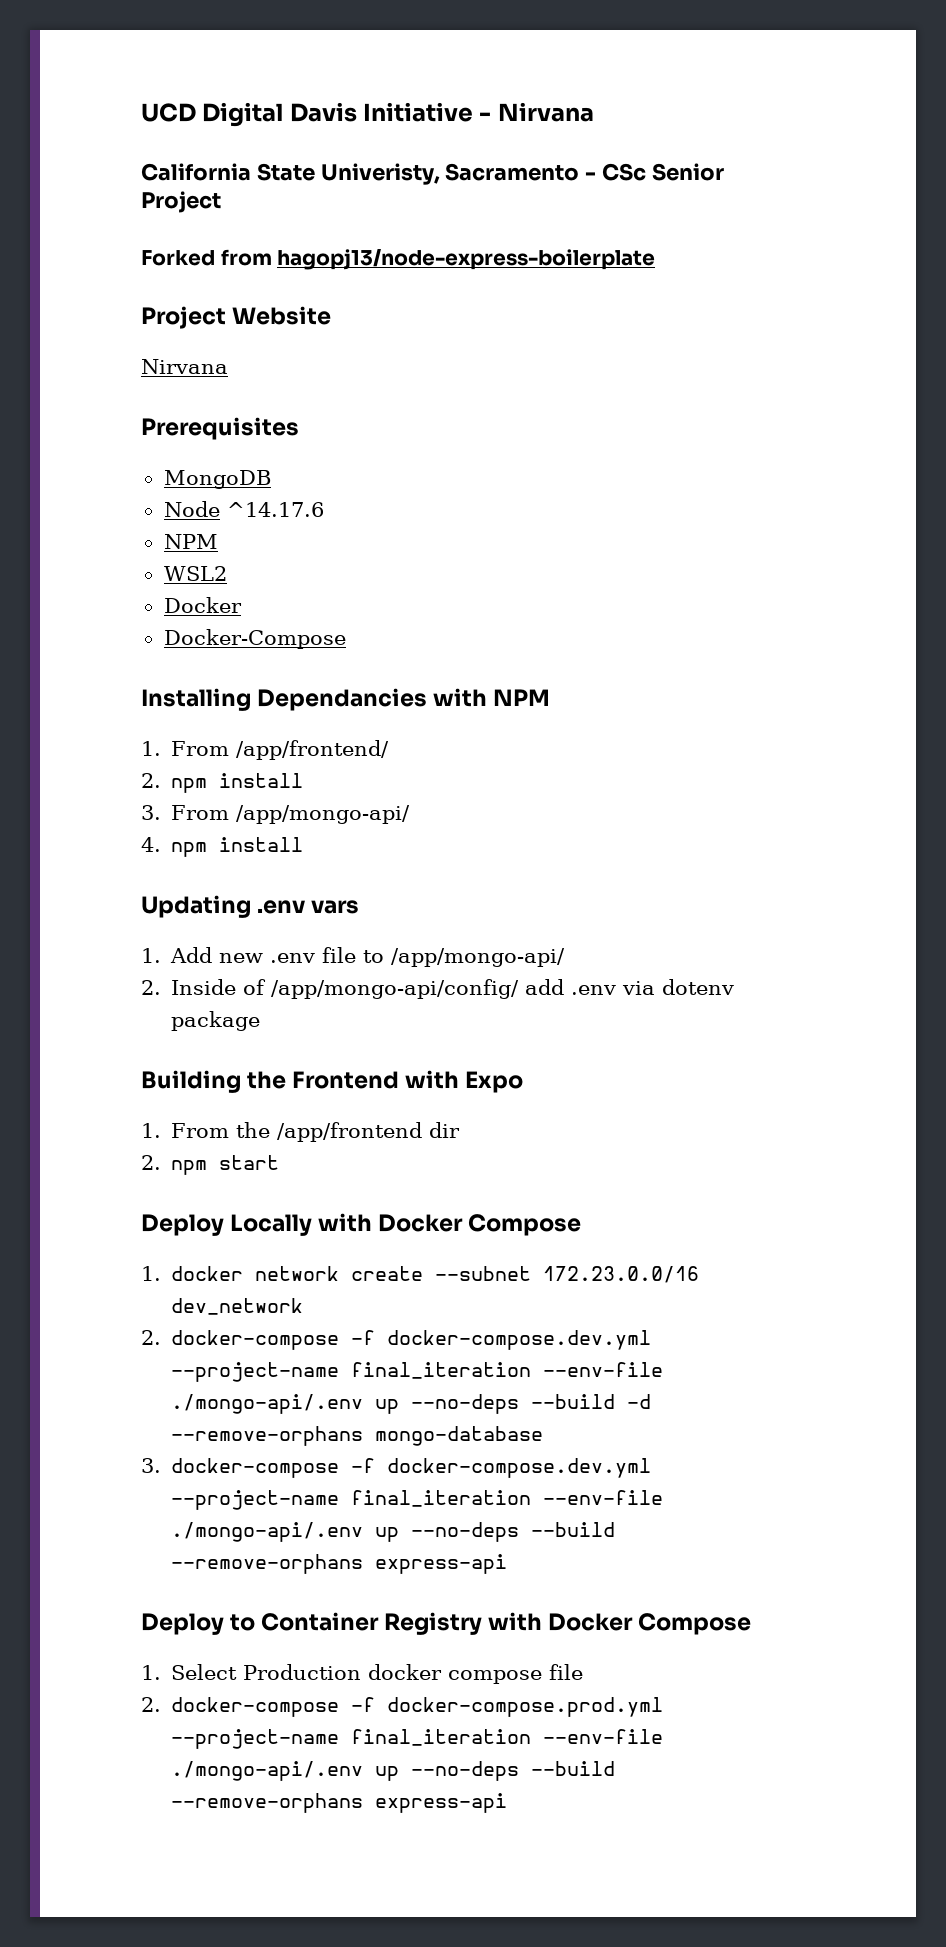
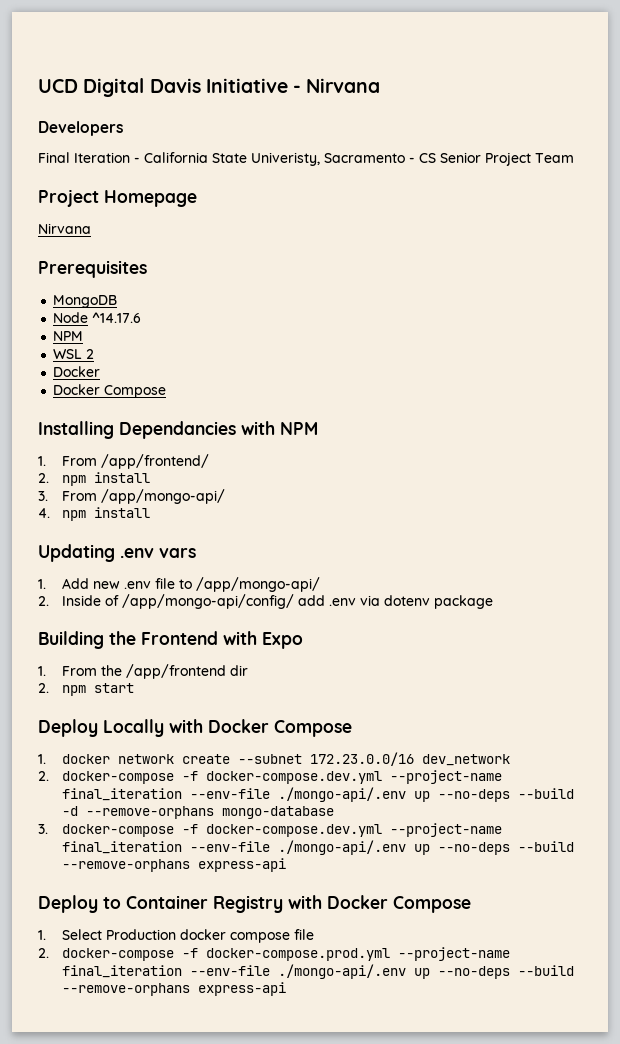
- California State Univeristy, Sacramento - CSc Senior Project
- Forked from hagopj13/node-express-boilerplate
- Project Website
+ Developers
+ Final Iteration - California State Univeristy, Sacramento - CS Senior Project Team
+ Project Homepage
- WSL2
+ WSL 2
  Docker
- Docker-Compose
+ Docker Compose

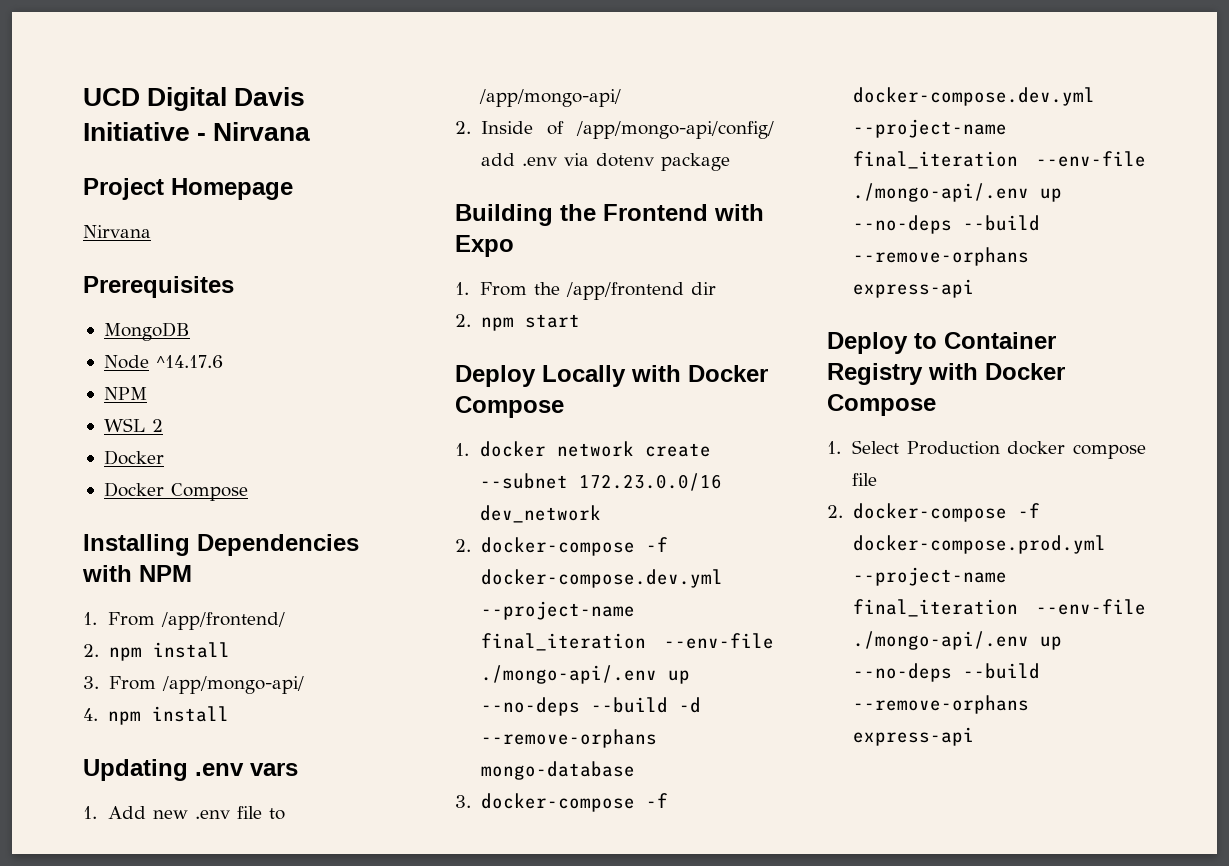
- Developers
- Final Iteration - California State Univeristy, Sacramento - CS Senior Project Team
- Installing Dependancies with NPM
+ Installing Dependencies with NPM

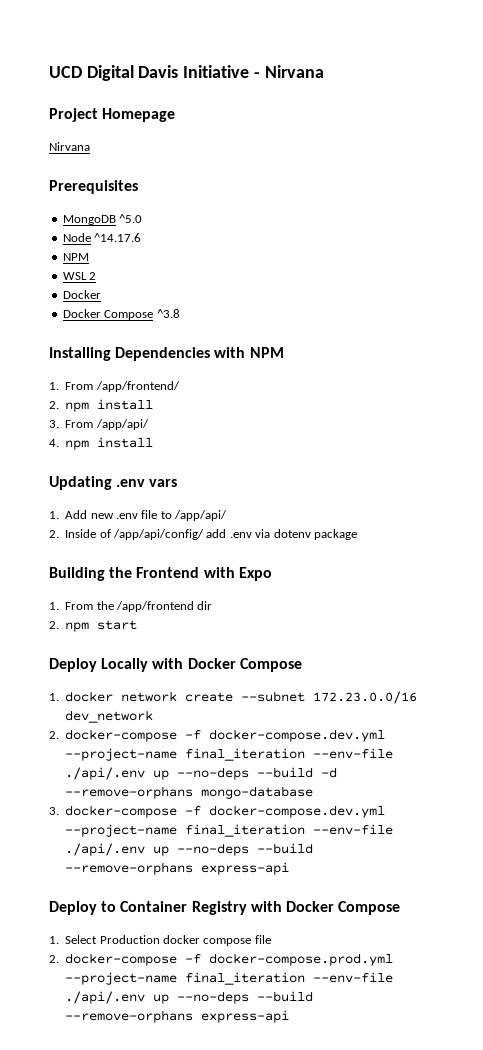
- MongoDB
+ MongoDB ^5.0
  WSL 2
  Docker
- Docker Compose
+ Docker Compose ^3.8
- 3. From /app/mongo-api/
+ 3. From /app/api/
- 1. Add new .env file to /app/mongo-api/
+ 1. Add new .env file to /app/api/
- 2. Inside of /app/mongo-api/config/ add .env via dotenv package
+ 2. Inside of /app/api/config/ add .env via dotenv package
- 2. docker-compose -f docker-compose.dev.yml --project-name final_iteration --env-file ./mongo-api/.env up --no-deps --build -d --remove-orphans mongo-database
+ 2. docker-compose -f docker-compose.dev.yml --project-name final_iteration --env-file ./api/.env up --no-deps --build -d --remove-orphans mongo-database
- 3. docker-compose -f docker-compose.dev.yml --project-name final_iteration --env-file ./mongo-api/.env up --no-deps --build --remove-orphans express-api
+ 3. docker-compose -f docker-compose.dev.yml --project-name final_iteration --env-file ./api/.env up --no-deps --build --remove-orphans express-api
- 2. docker-compose -f docker-compose.prod.yml --project-name final_iteration --env-file ./mongo-api/.env up --no-deps --build --remove-orphans express-api
+ 2. docker-compose -f docker-compose.prod.yml --project-name final_iteration --env-file ./api/.env up --no-deps --build --remove-orphans express-api

